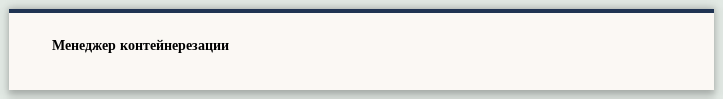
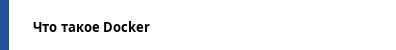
- Менеджер контейнерезации
+ Что такое Docker

